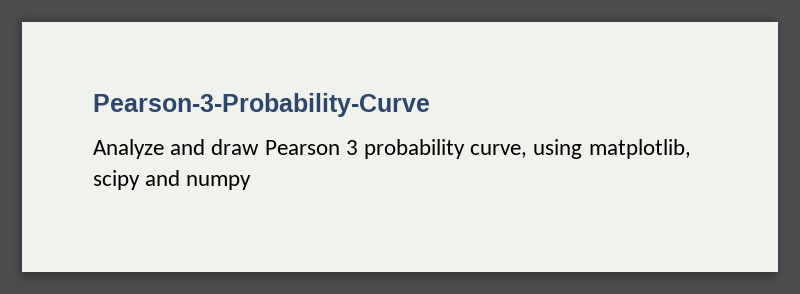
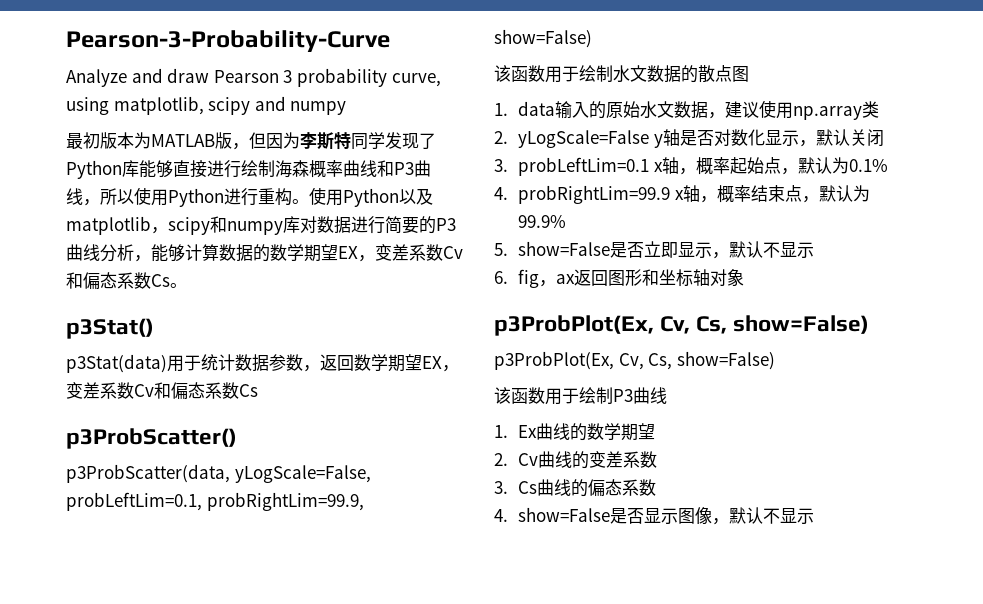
+ 最初版本为MATLAB版，但因为李斯特同学发现了Python库能够直接进行绘制海森概率曲线和P3曲线，所以使用Python进行重构。使用Python以及matplotlib，scipy和numpy库对数据进行简要的P3曲线分析，能够计算数据的数学期望EX，变差系数Cv和偏态系数Cs。
+ p3Stat()
+ p3Stat(data)用于统计数据参数，返回数学期望EX，变差系数Cv和偏态系数Cs
+ p3ProbScatter()
+ p3ProbScatter(data, yLogScale=False, probLeftLim=0.1, probRightLim=99.9, show=False)
+ 该函数用于绘制水文数据的散点图
+ 1. data输入的原始水文数据，建议使用np.array类
+ 2. yLogScale=False y轴是否对数化显示，默认关闭
+ 3. probLeftLim=0.1 x轴，概率起始点，默认为0.1%
+ 4. probRightLim=99.9 x轴，概率结束点，默认为99.9%
+ 5. show=False是否立即显示，默认不显示
+ 6. fig，ax返回图形和坐标轴对象
+ p3ProbPlot(Ex, Cv, Cs, show=False)
+ p3ProbPlot(Ex, Cv, Cs, show=False)
+ 该函数用于绘制P3曲线
+ 1. Ex曲线的数学期望
+ 2. Cv曲线的变差系数
+ 3. Cs曲线的偏态系数
+ 4. show=False是否显示图像，默认不显示

